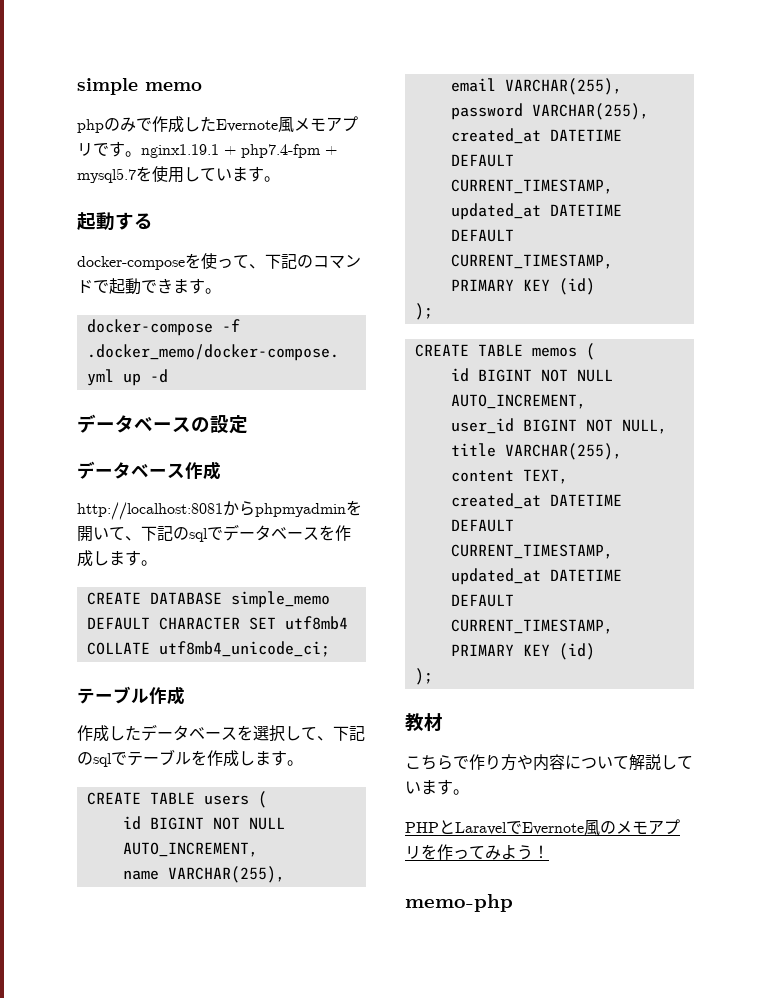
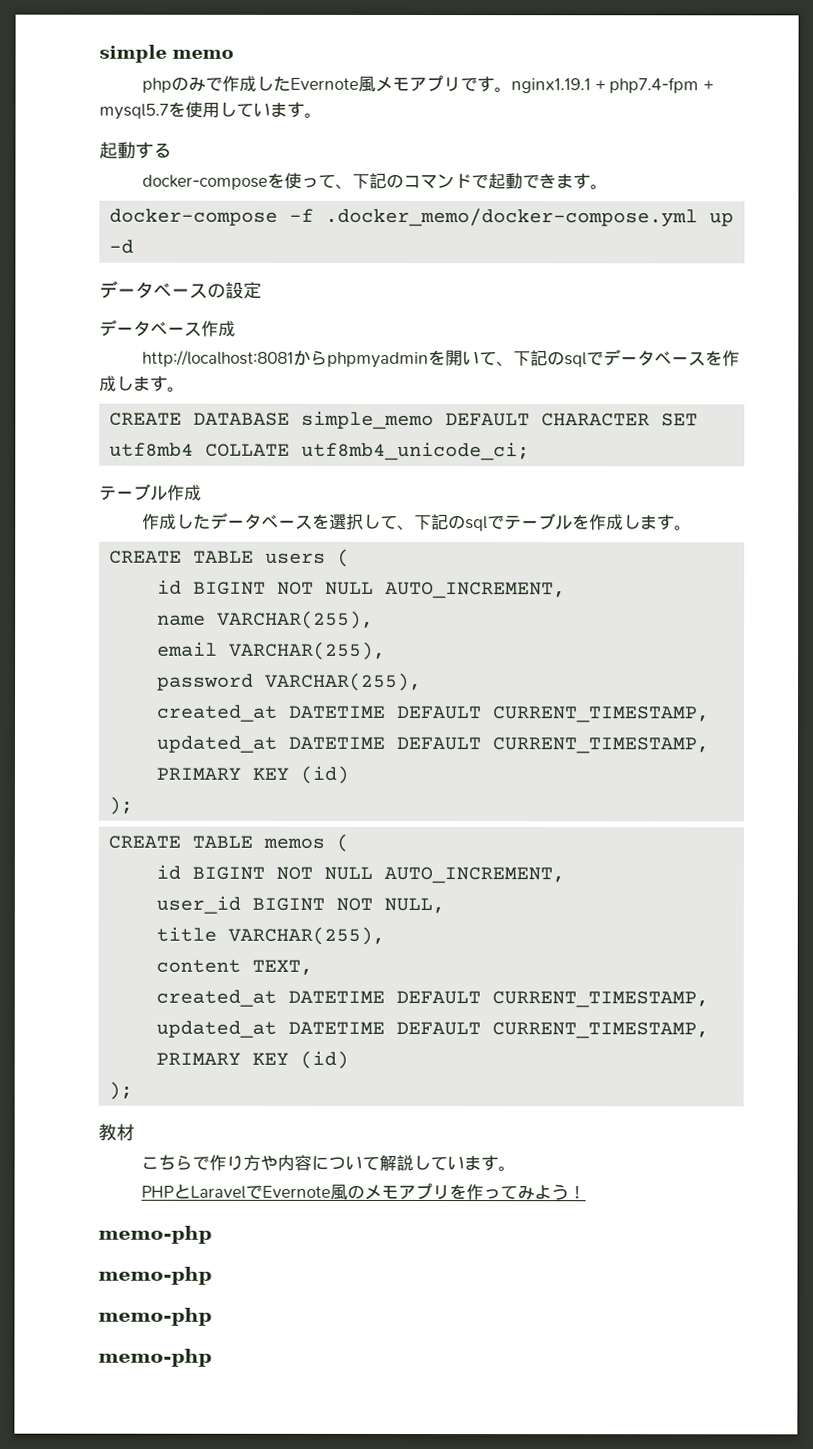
  PHPとLaravelでEvernote風のメモアプリを作ってみよう！
+ memo-php
+ memo-php
+ memo-php

